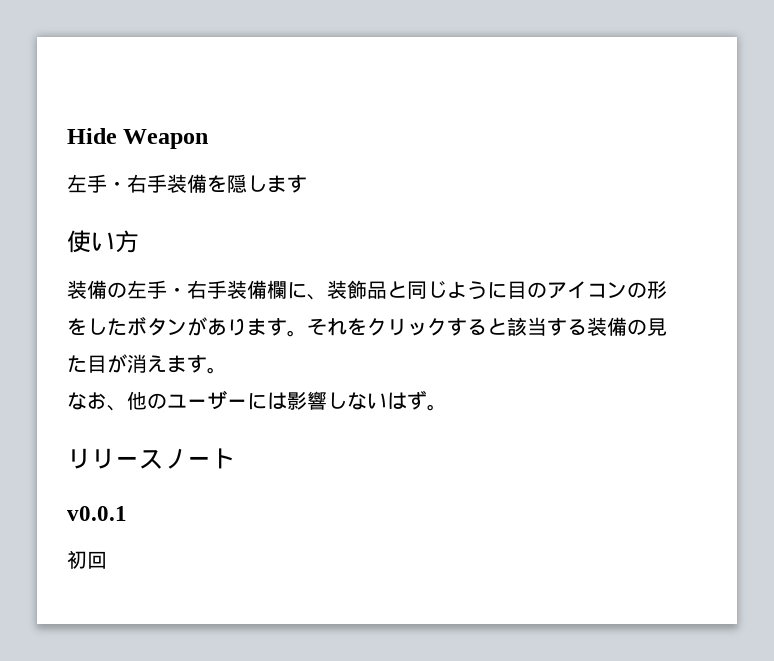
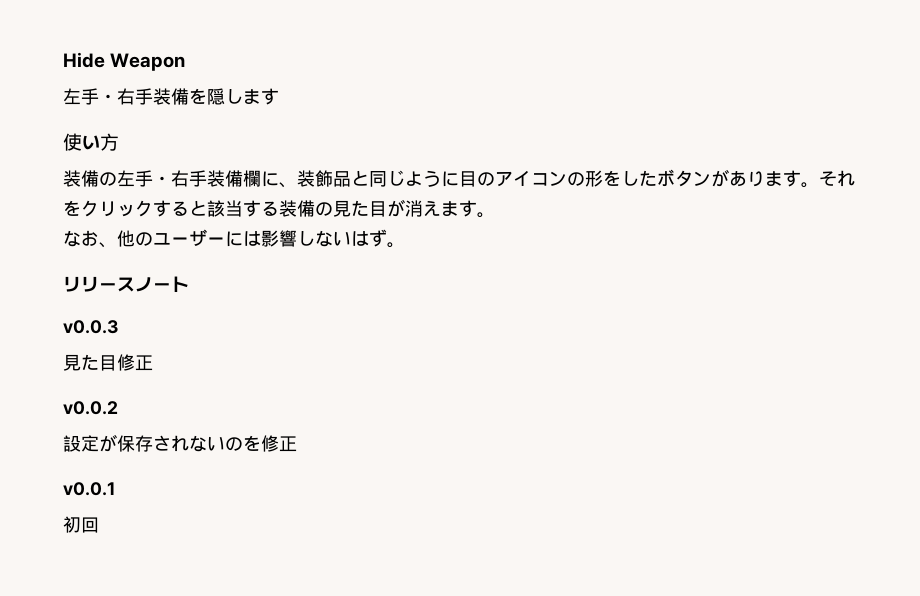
+ v0.0.3
+ 見た目修正
+ v0.0.2
+ 設定が保存されないのを修正

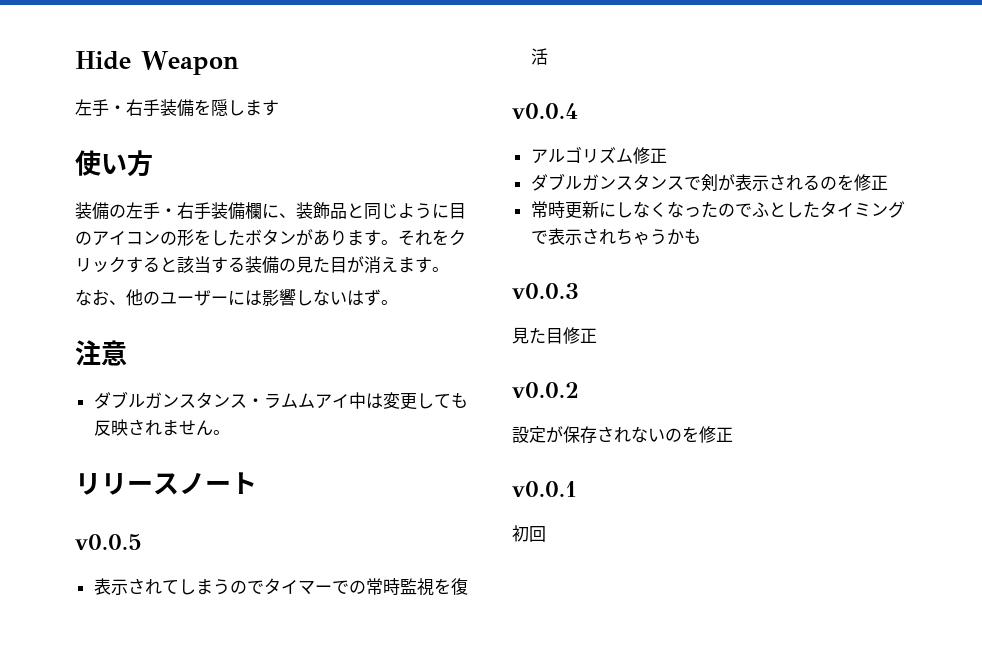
+ 注意
+ ダブルガンスタンス・ラムムアイ中は変更しても反映されません。
  リリースノート
+ v0.0.5
+ 表示されてしまうのでタイマーでの常時監視を復活
+ v0.0.4
+ アルゴリズム修正
+ ダブルガンスタンスで剣が表示されるのを修正
+ 常時更新にしなくなったのでふとしたタイミングで表示されちゃうかも

